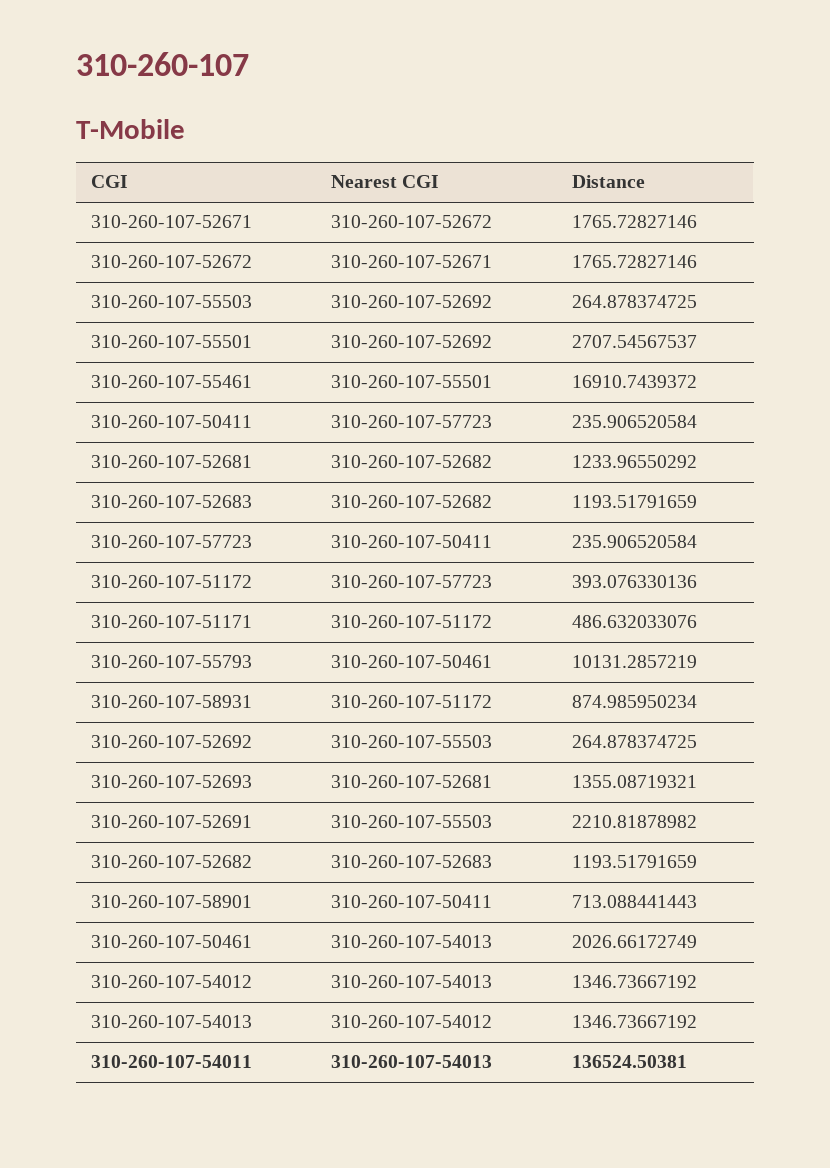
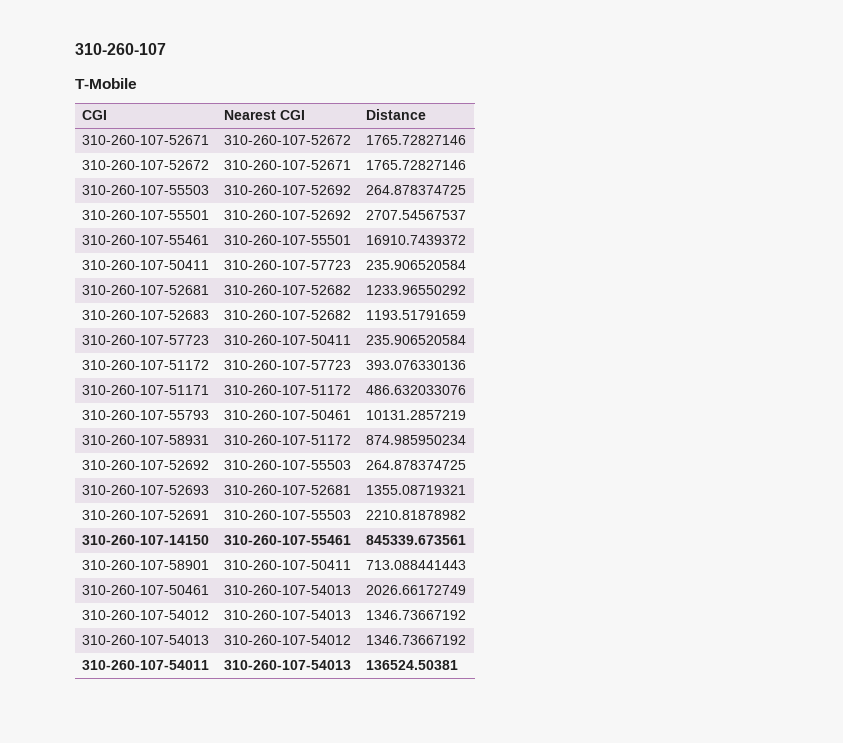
- 310-260-107-52682 | 310-260-107-52683 | 1193.51791659
+ 310-260-107-14150 | 310-260-107-55461 | 845339.673561

